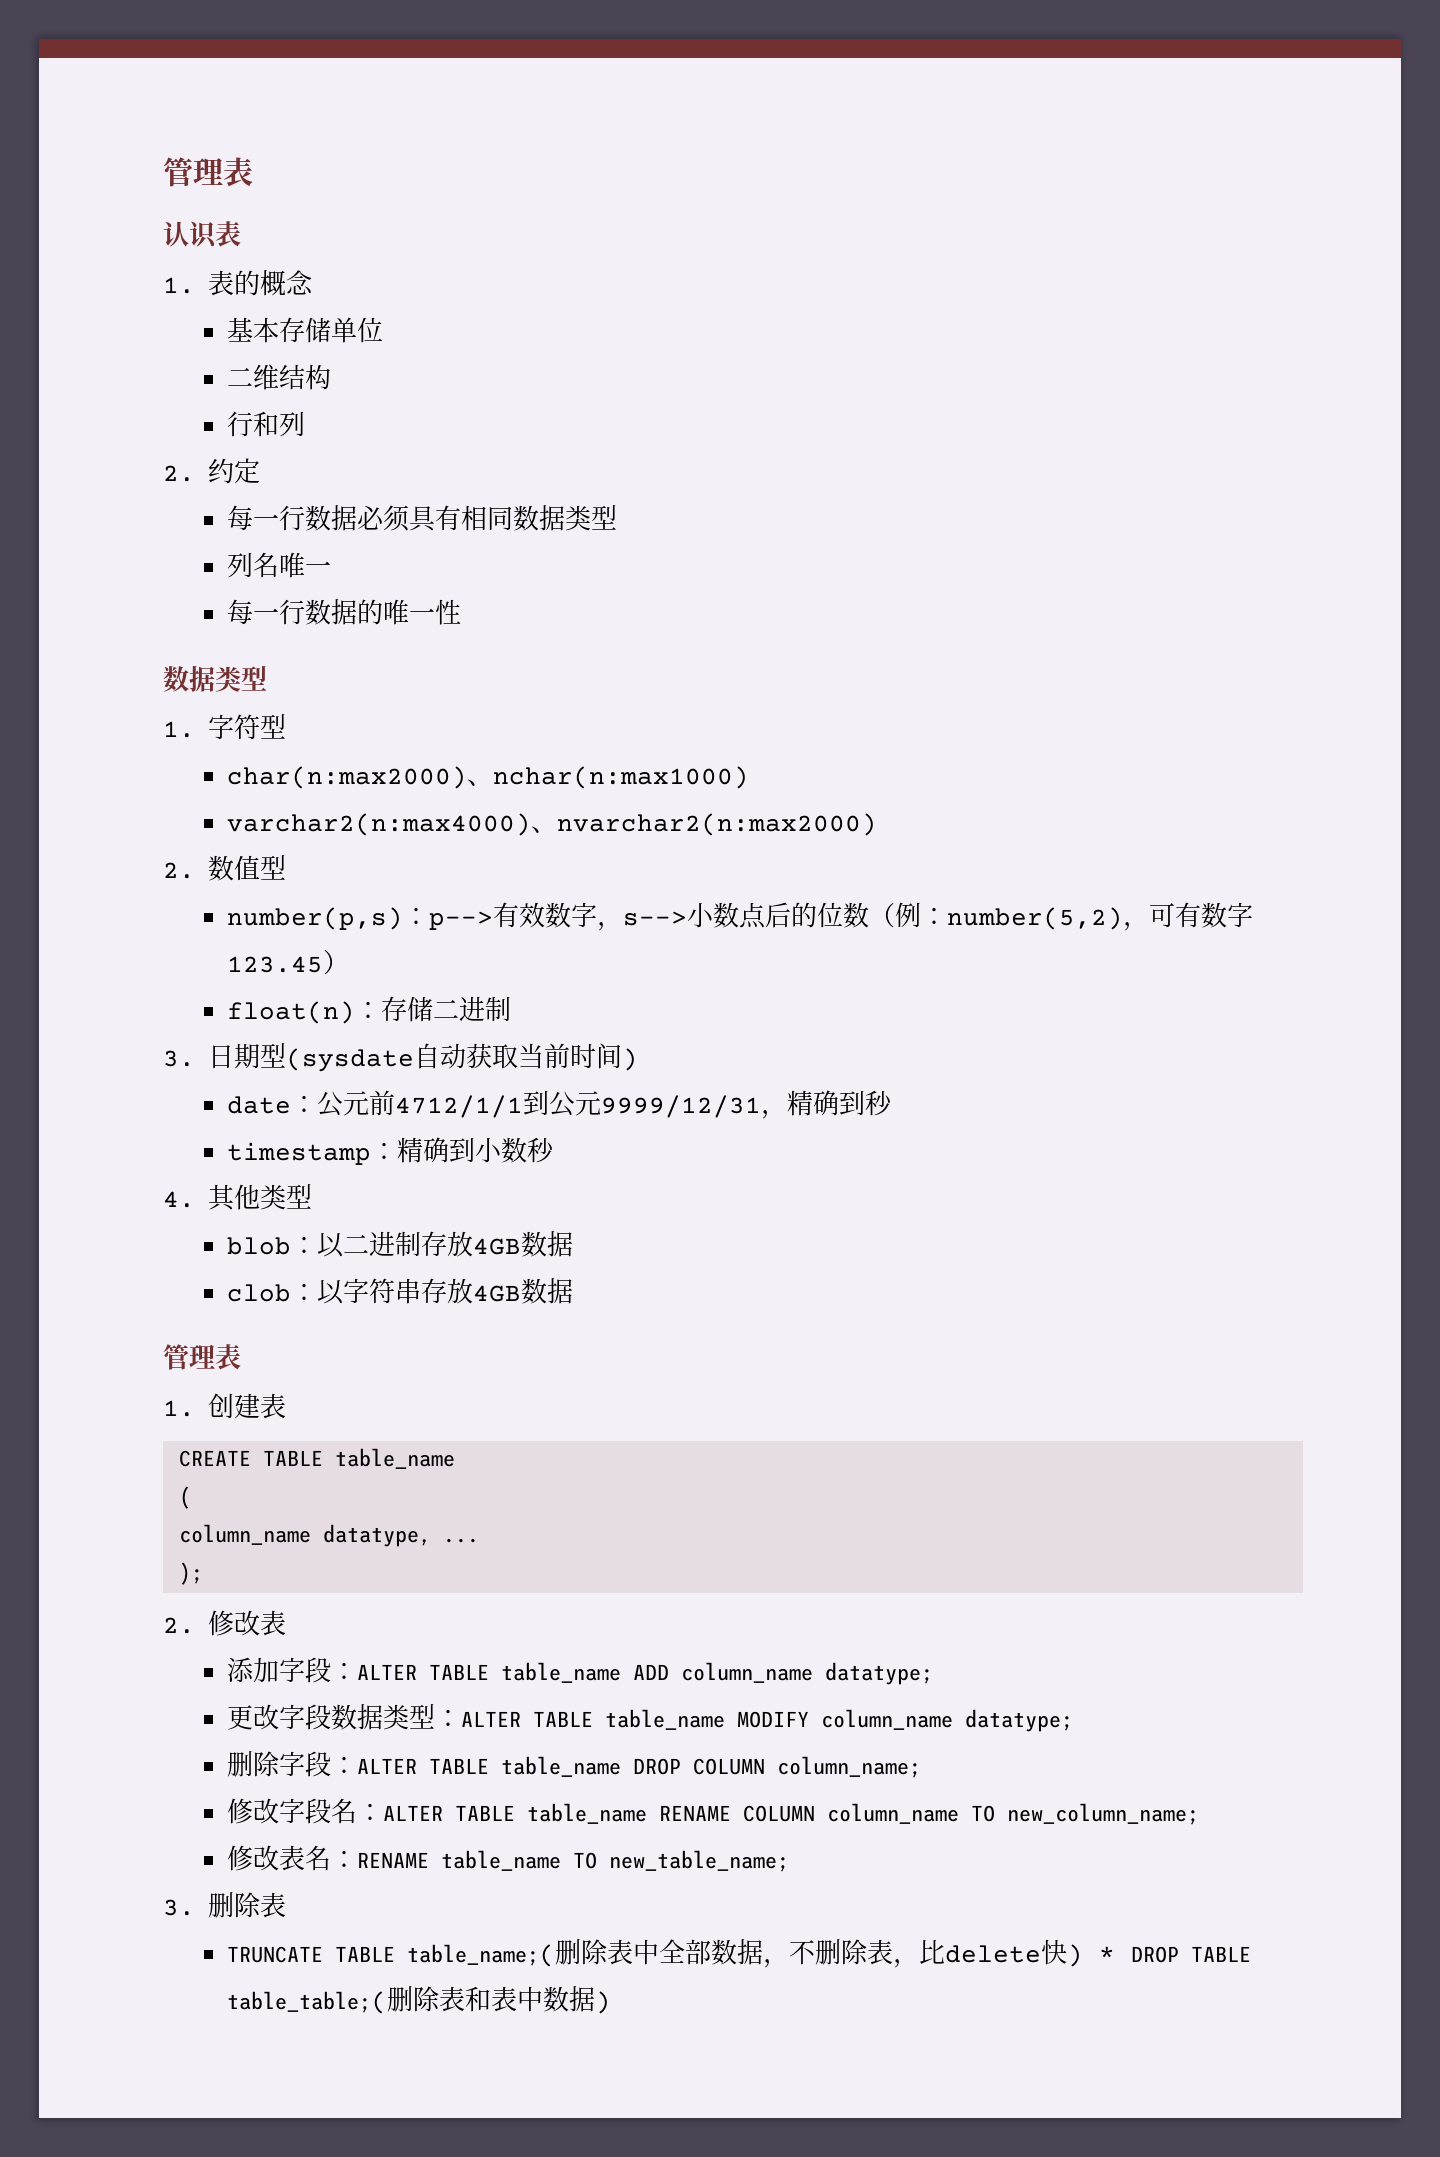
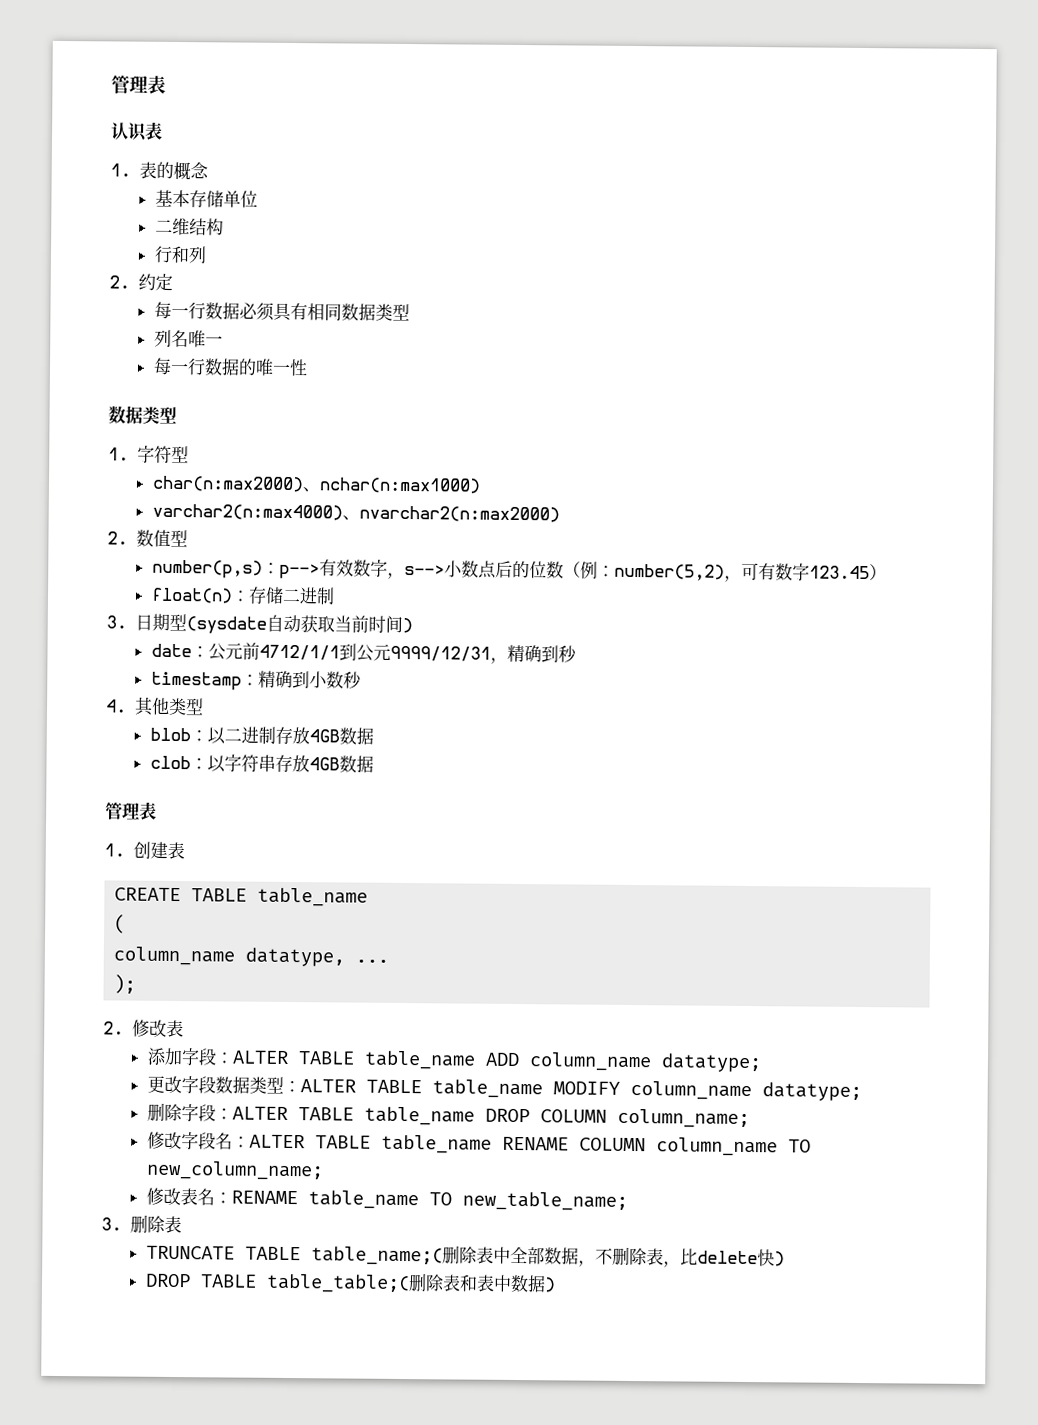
- TRUNCATE TABLE table_name;(删除表中全部数据，不删除表，比delete快) * DROP TABLE table_table;(删除表和表中数据)
+ TRUNCATE TABLE table_name;(删除表中全部数据，不删除表，比delete快)
+ DROP TABLE table_table;(删除表和表中数据)

